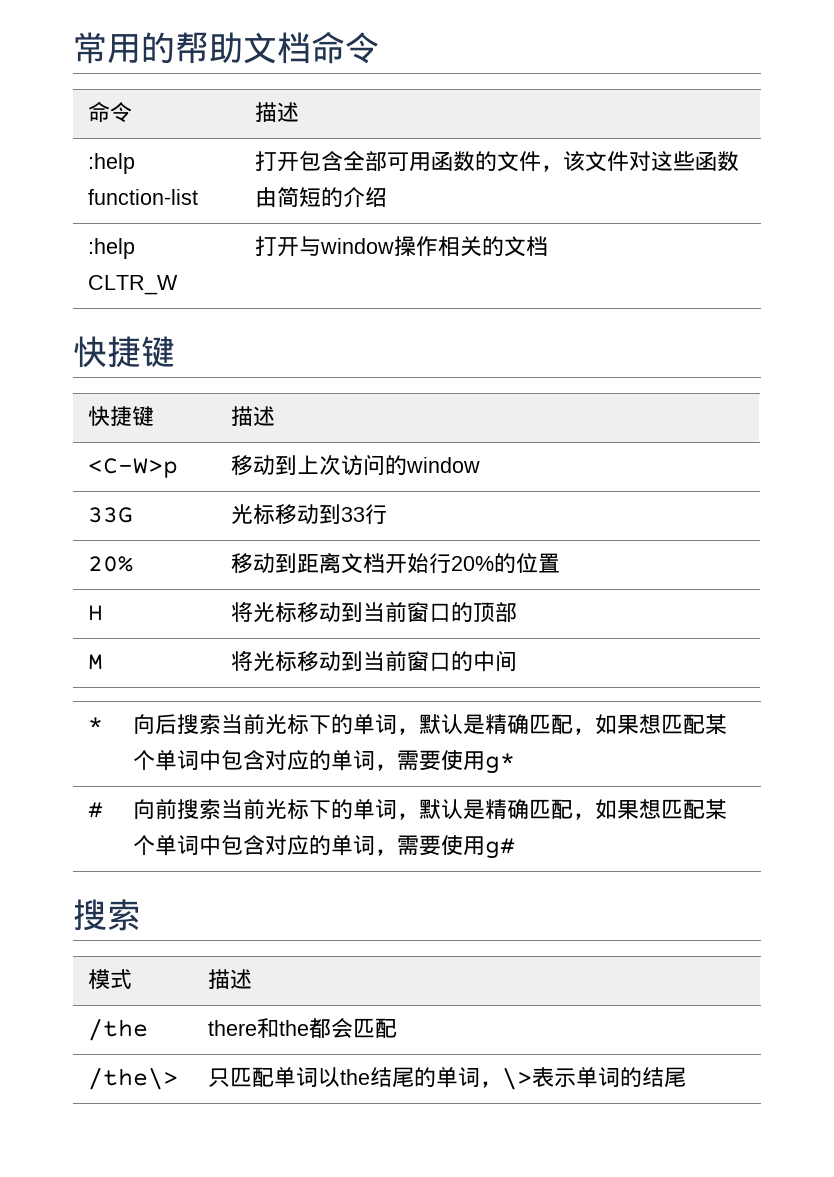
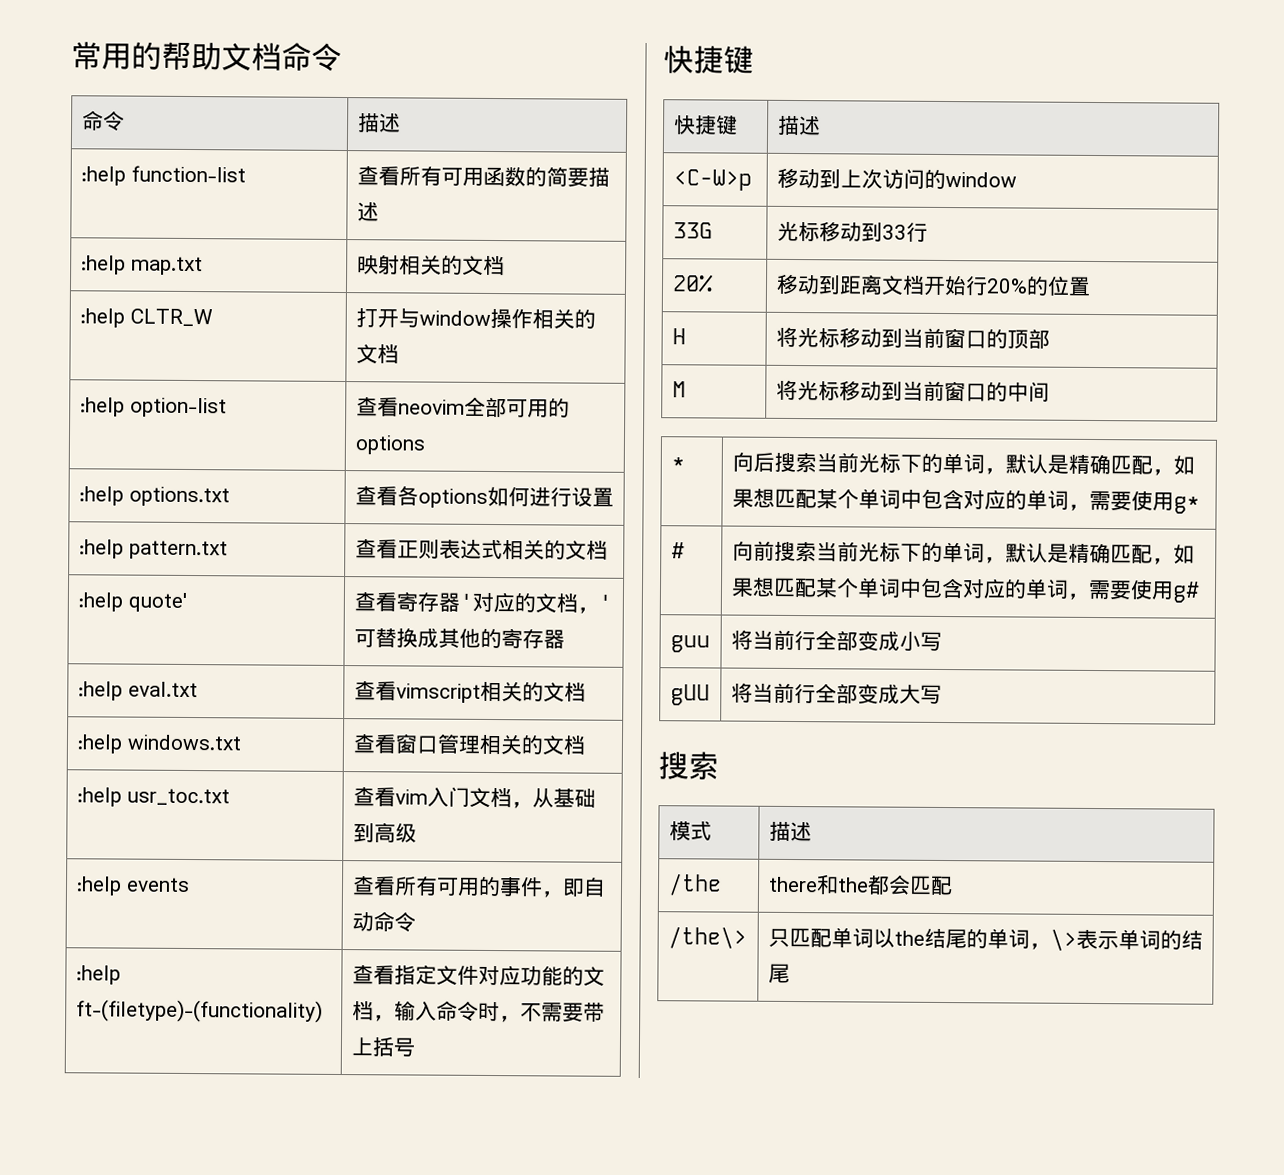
- :help function-list | 打开包含全部可用函数的文件，该文件对这些函数由简短的介绍
+ :help function-list | 查看所有可用函数的简要描述
+ :help map.txt | 映射相关的文档
+ :help option-list | 查看neovim全部可用的options
+ :help options.txt | 查看各options如何进行设置
+ :help pattern.txt | 查看正则表达式相关的文档
+ :help quote' | 查看寄存器'对应的文档，'可替换成其他的寄存器
+ :help eval.txt | 查看vimscript相关的文档
+ :help windows.txt | 查看窗口管理相关的文档
+ :help usr_toc.txt | 查看vim入门文档，从基础到高级
+ :help events | 查看所有可用的事件，即自动命令
+ :help ft-(filetype)-(functionality) | 查看指定文件对应功能的文档，输入命令时，不需要带上括号
+ guu | 将当前行全部变成小写
+ gUU | 将当前行全部变成大写

